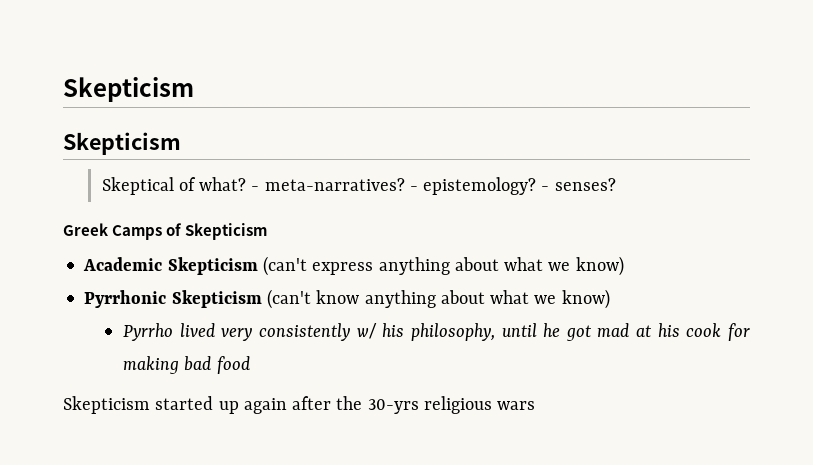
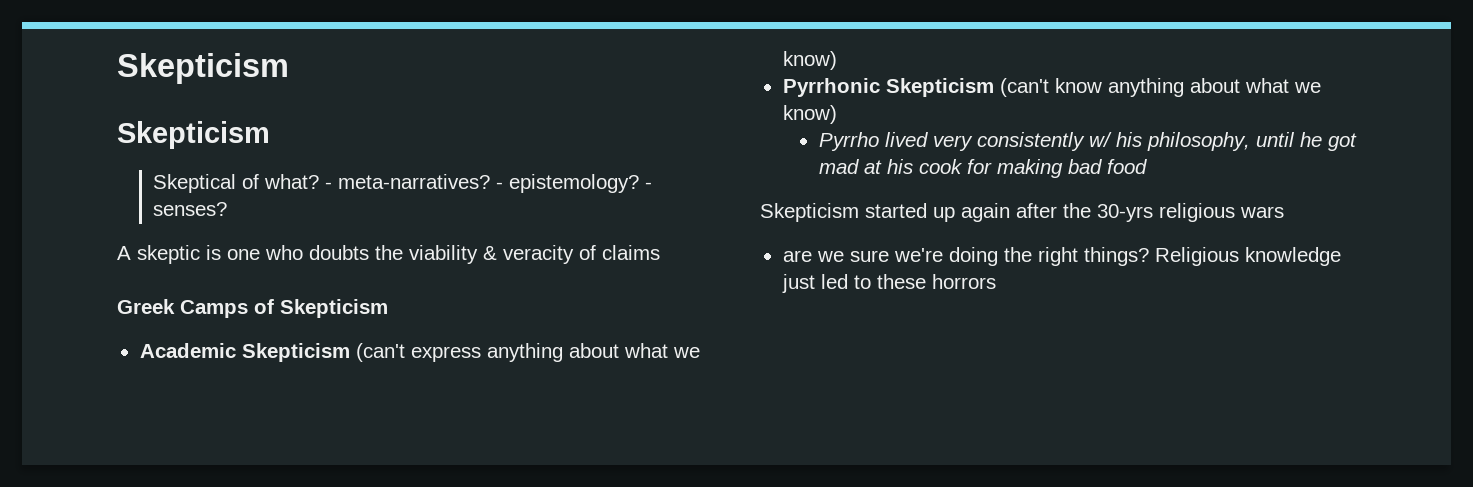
+ A skeptic is one who doubts the viability & veracity of claims
+ are we sure we're doing the right things? Religious knowledge just led to these horrors

